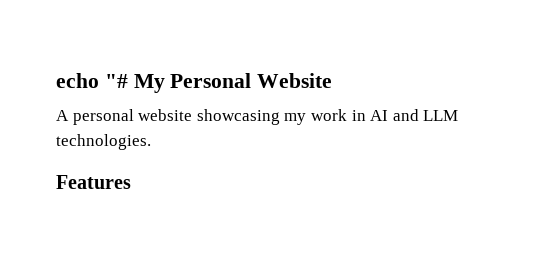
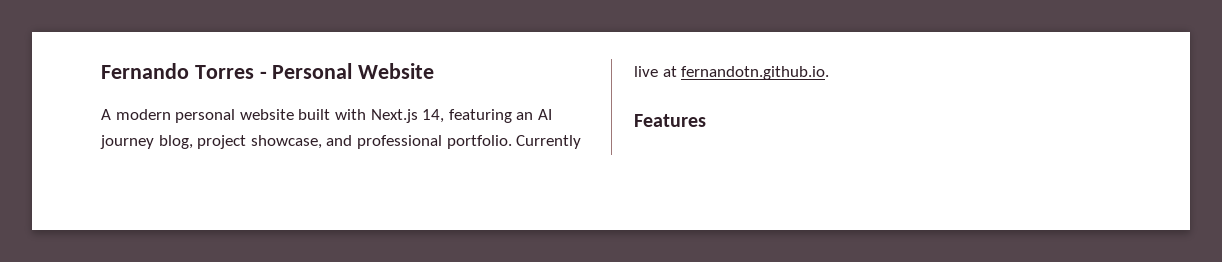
- echo "# My Personal Website
+ Fernando Torres - Personal Website
- A personal website showcasing my work in AI and LLM technologies.
+ A modern personal website built with Next.js 14, featuring an AI journey blog, project showcase, and professional portfolio. Currently live at fernandotn.github.io.

